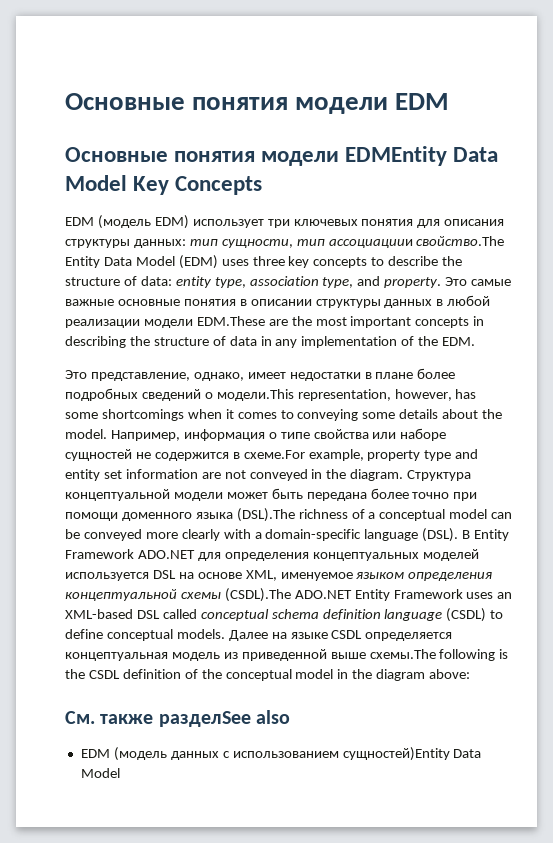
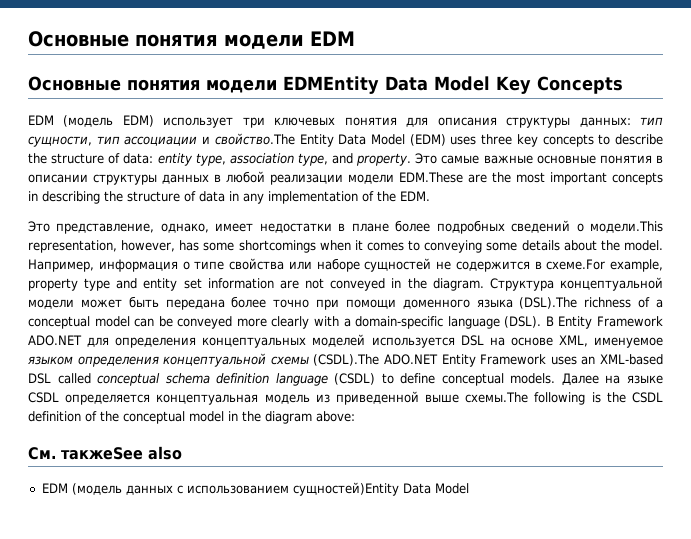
- EDM (модель EDM) использует три ключевых понятия для описания структуры данных: тип сущности, тип ассоциациии свойство.The Entity Data Model (EDM) uses three key concepts to describe the structure of data: entity type, association type, and property.
+ EDM (модель EDM) использует три ключевых понятия для описания структуры данных: тип сущности, тип ассоциации и свойство.The Entity Data Model (EDM) uses three key concepts to describe the structure of data: entity type, association type, and property.
- См. также разделSee also
+ См. такжеSee also

